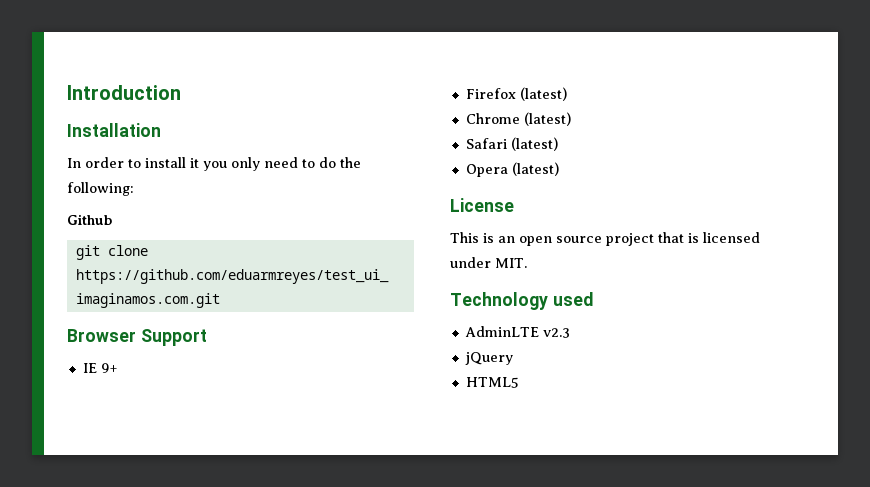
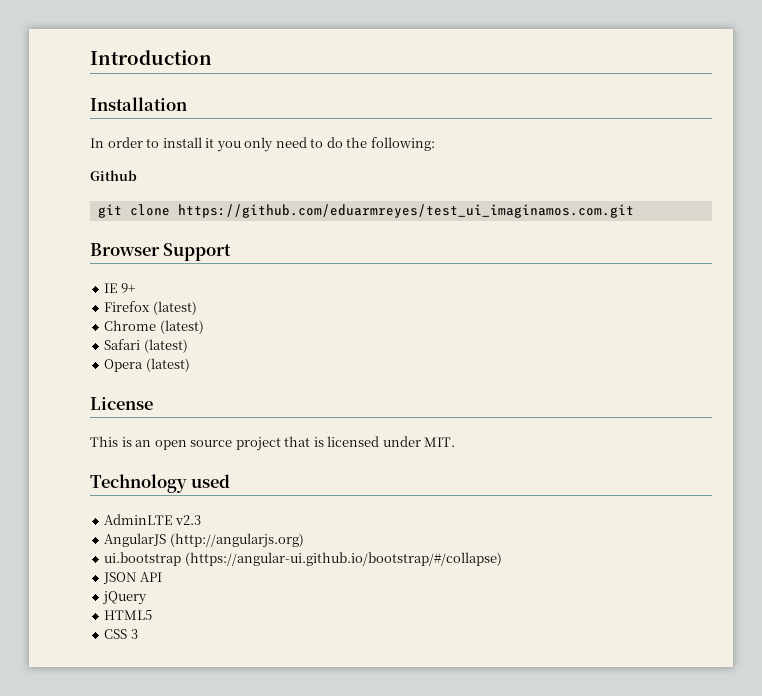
+ AngularJS (http://angularjs.org)
+ ui.bootstrap (https://angular-ui.github.io/bootstrap/#/collapse)
+ JSON API
+ CSS 3

